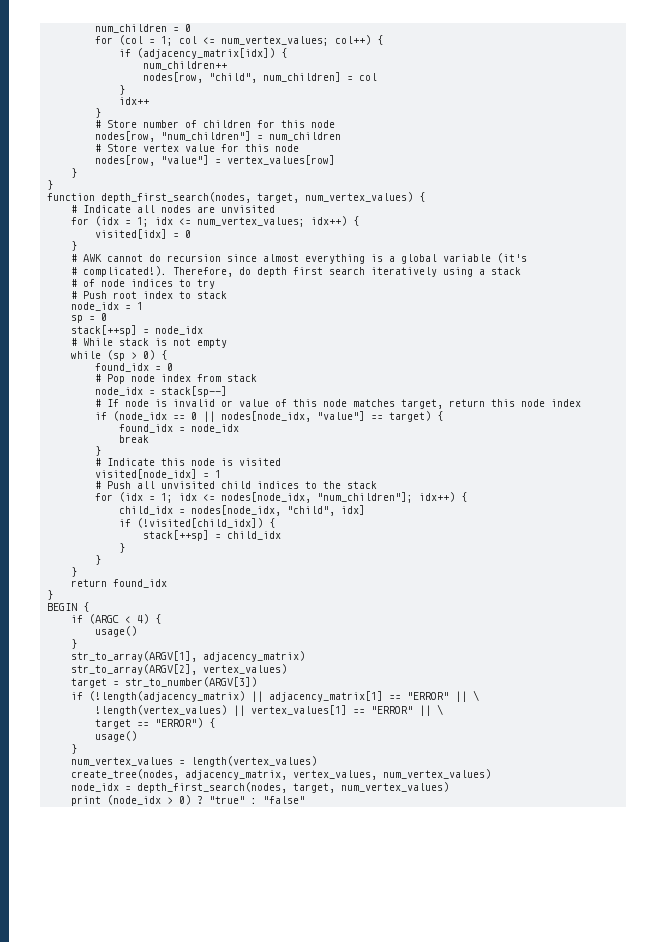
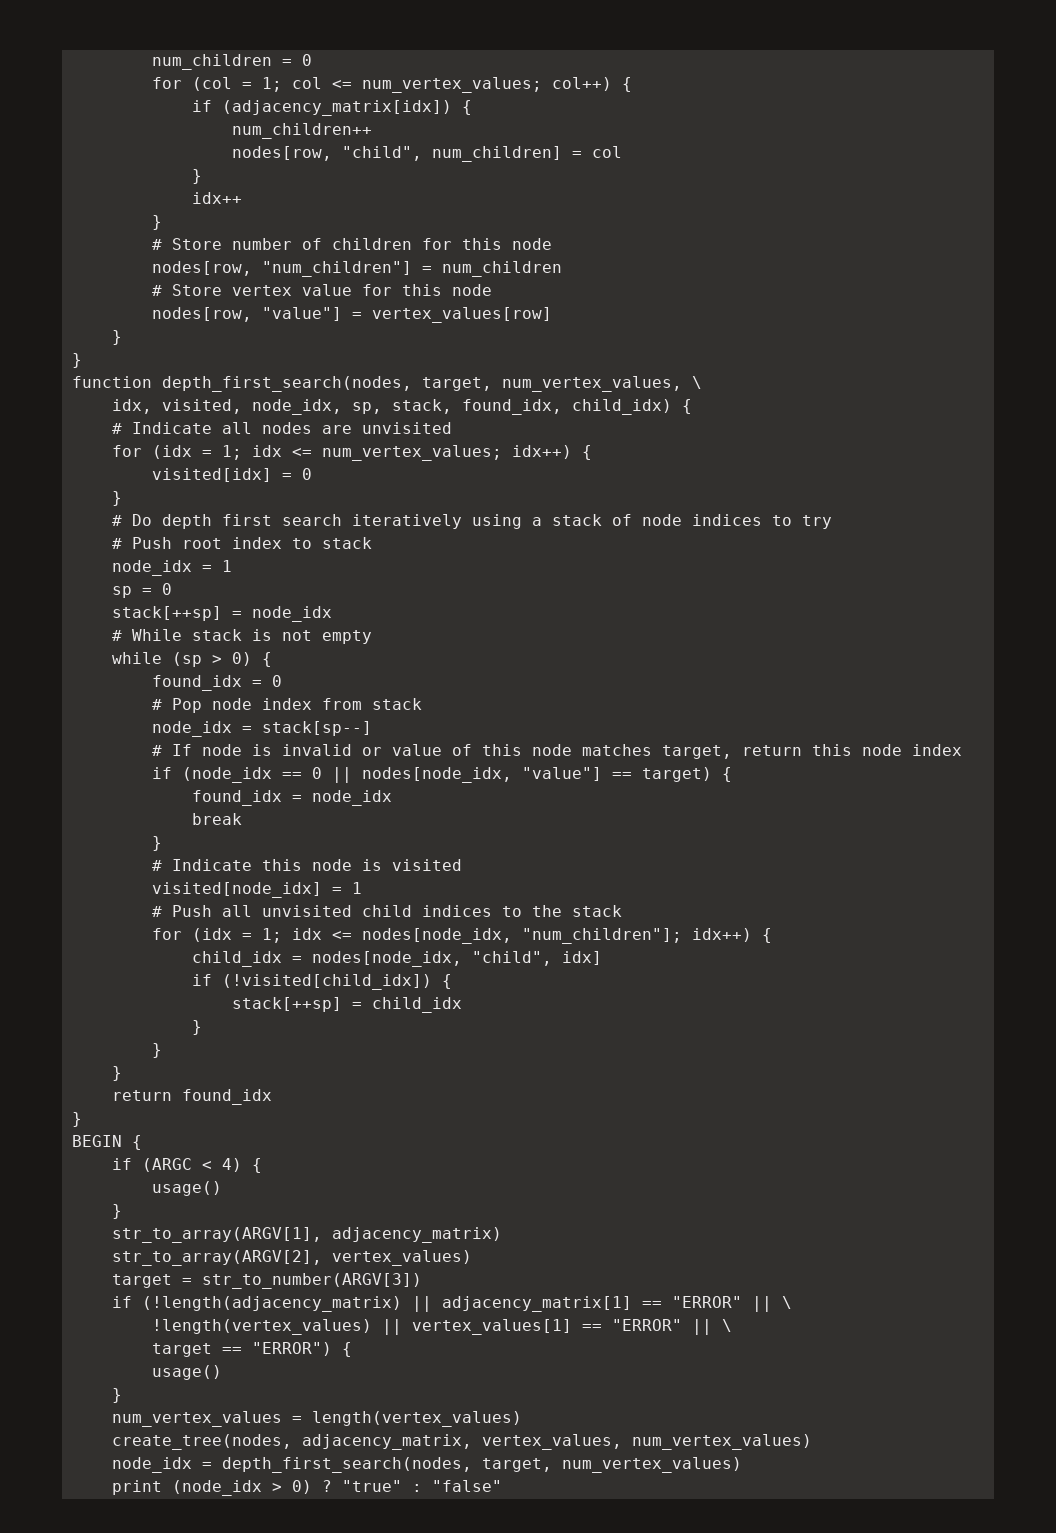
- function depth_first_search(nodes, target, num_vertex_values) {
+ function depth_first_search(nodes, target, num_vertex_values, \
+ idx, visited, node_idx, sp, stack, found_idx, child_idx) {
- # AWK cannot do recursion since almost everything is a global variable (it's
- # complicated!). Therefore, do depth first search iteratively using a stack
- # of node indices to try
+ # Do depth first search iteratively using a stack of node indices to try

